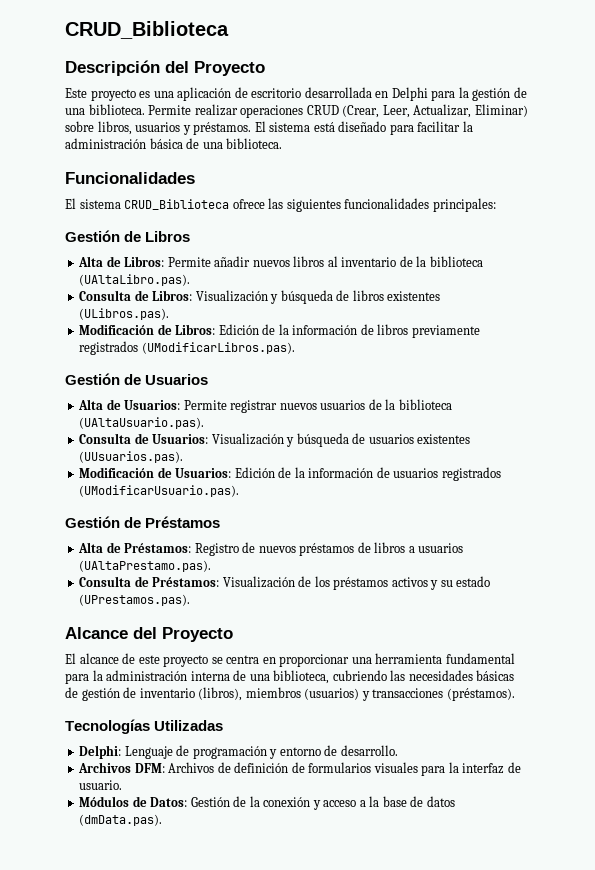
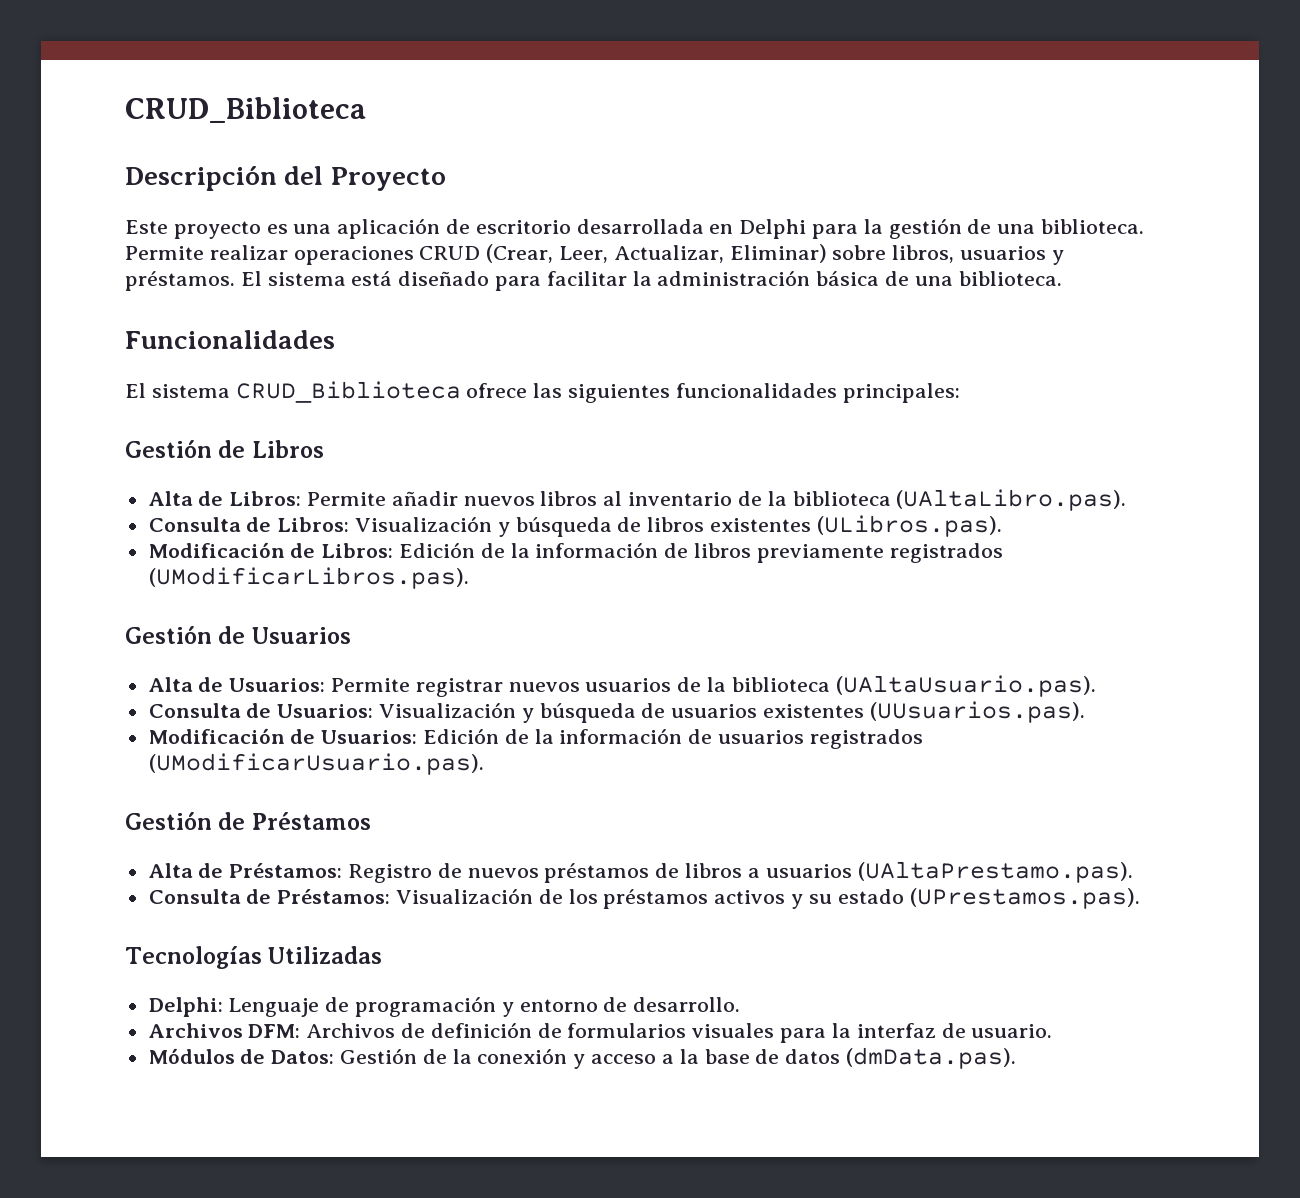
- Alcance del Proyecto
- El alcance de este proyecto se centra en proporcionar una herramienta fundamental para la administración interna de una biblioteca, cubriendo las necesidades básicas de gestión de inventario (libros), miembros (usuarios) y transacciones (préstamos).

